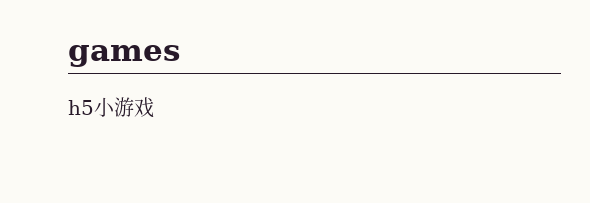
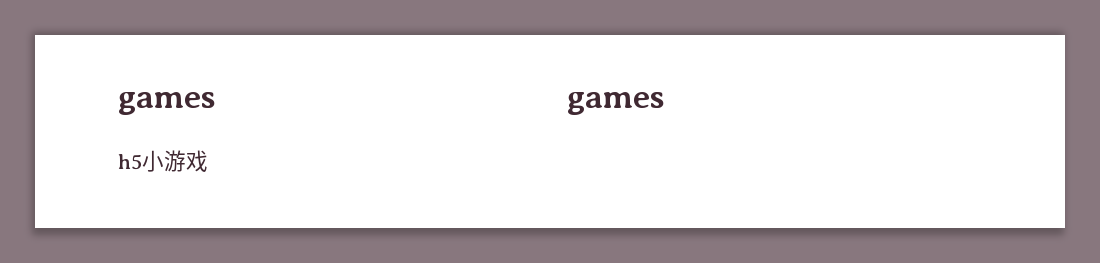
  h5小游戏
+ games

